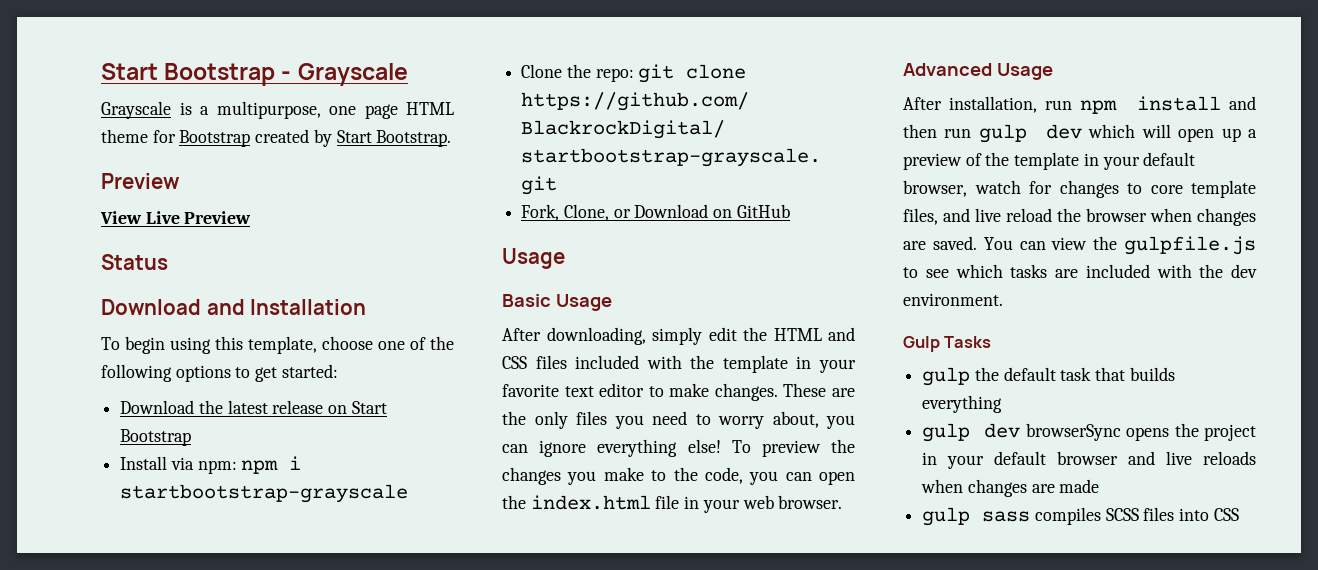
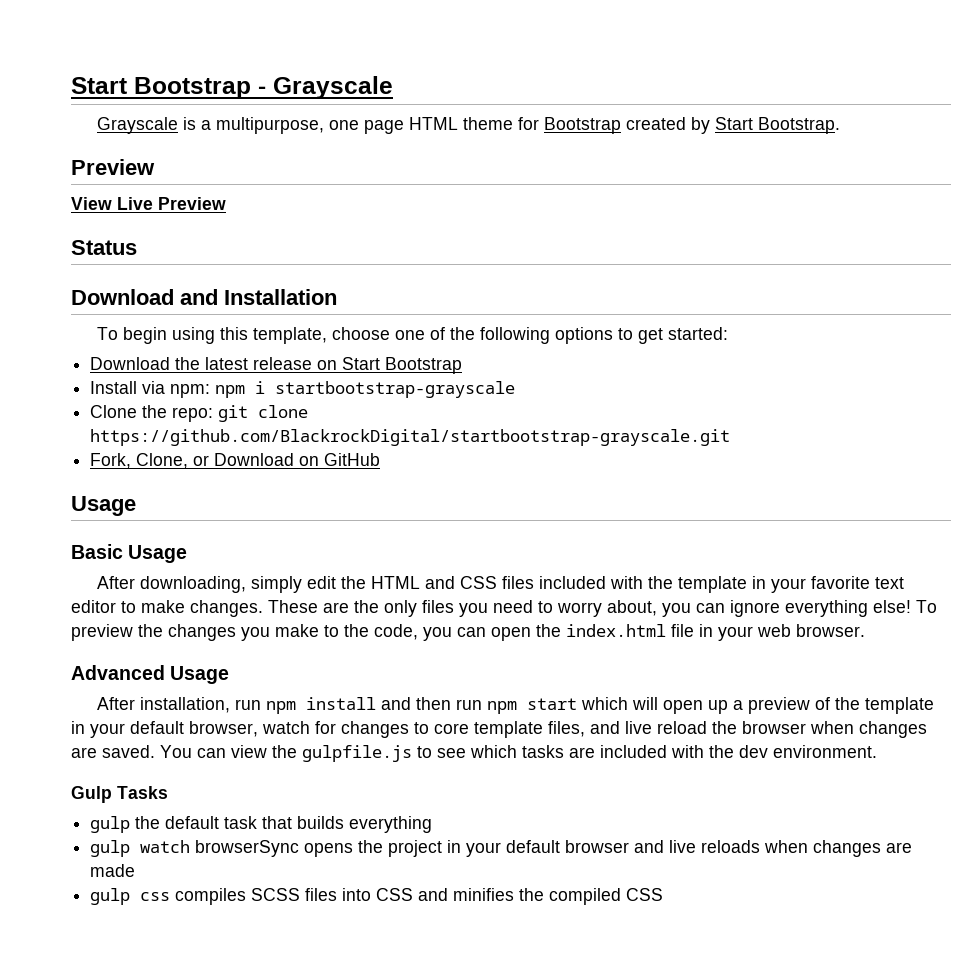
- After installation, run npm install and then run gulp dev which will open up a preview of the template in your default browser, watch for changes to core template files, and live reload the browser when changes are saved.
+ After installation, run npm install and then run npm start which will open up a preview of the template in your default browser, watch for changes to core template files, and live reload the browser when changes are saved.
- gulp dev browserSync opens the project in your default browser and live reloads when changes are made
+ gulp watch browserSync opens the project in your default browser and live reloads when changes are made
- gulp sass compiles SCSS files into CSS
+ gulp css compiles SCSS files into CSS and minifies the compiled CSS

